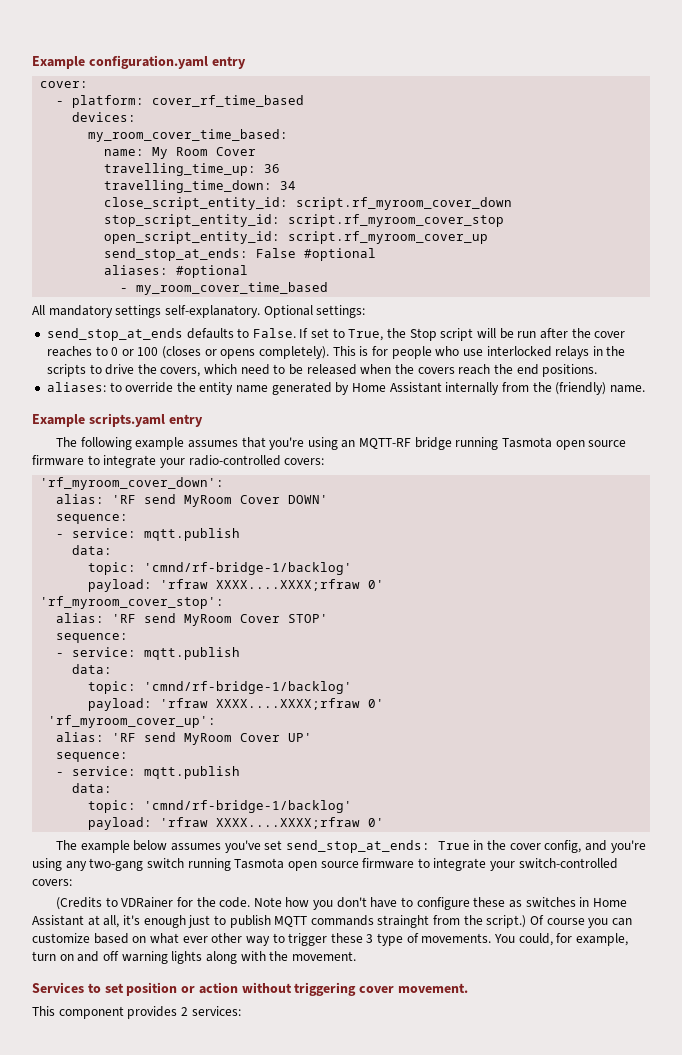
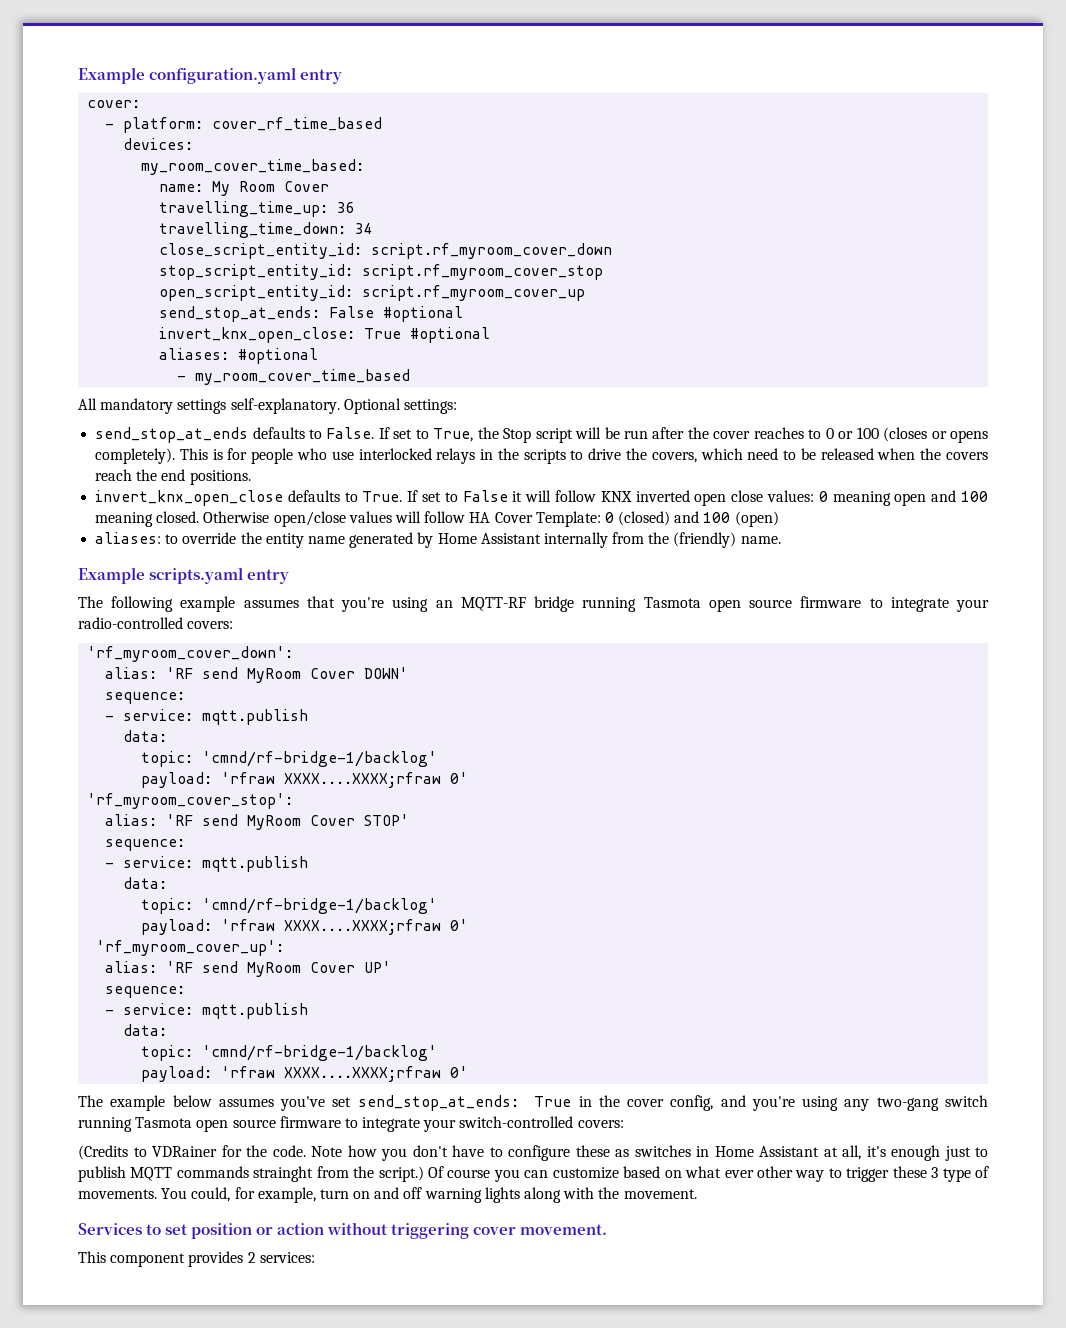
+ invert_knx_open_close: True #optional
+ invert_knx_open_close defaults to True. If set to False it will follow KNX inverted open close values: 0 meaning open and 100 meaning closed. Otherwise open/close values will follow HA Cover Template: 0 (closed) and 100 (open)

